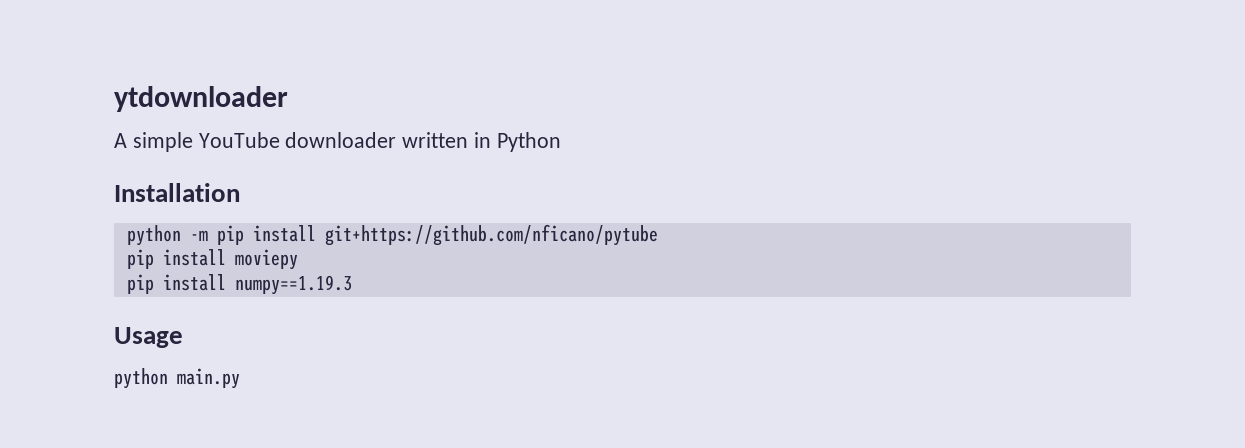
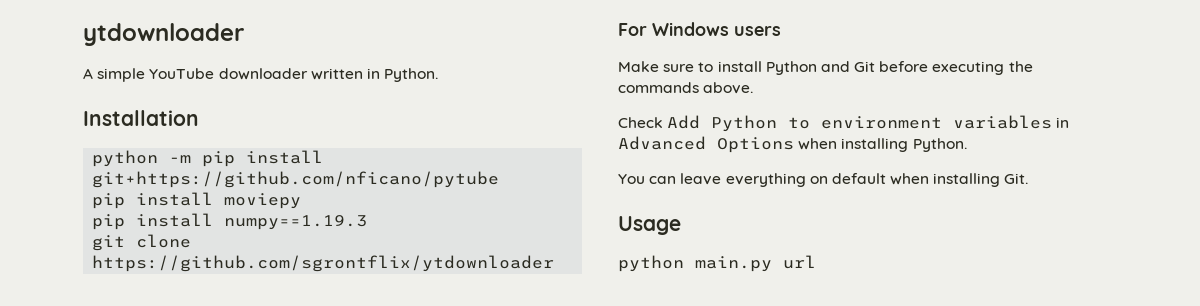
- A simple YouTube downloader written in Python
+ A simple YouTube downloader written in Python.
+ git clone https://github.com/sgrontflix/ytdownloader
+ For Windows users
+ Make sure to install Python and Git before executing the commands above.
+ Check Add Python to environment variables in Advanced Options when installing Python.
+ You can leave everything on default when installing Git.
- python main.py
+ python main.py url

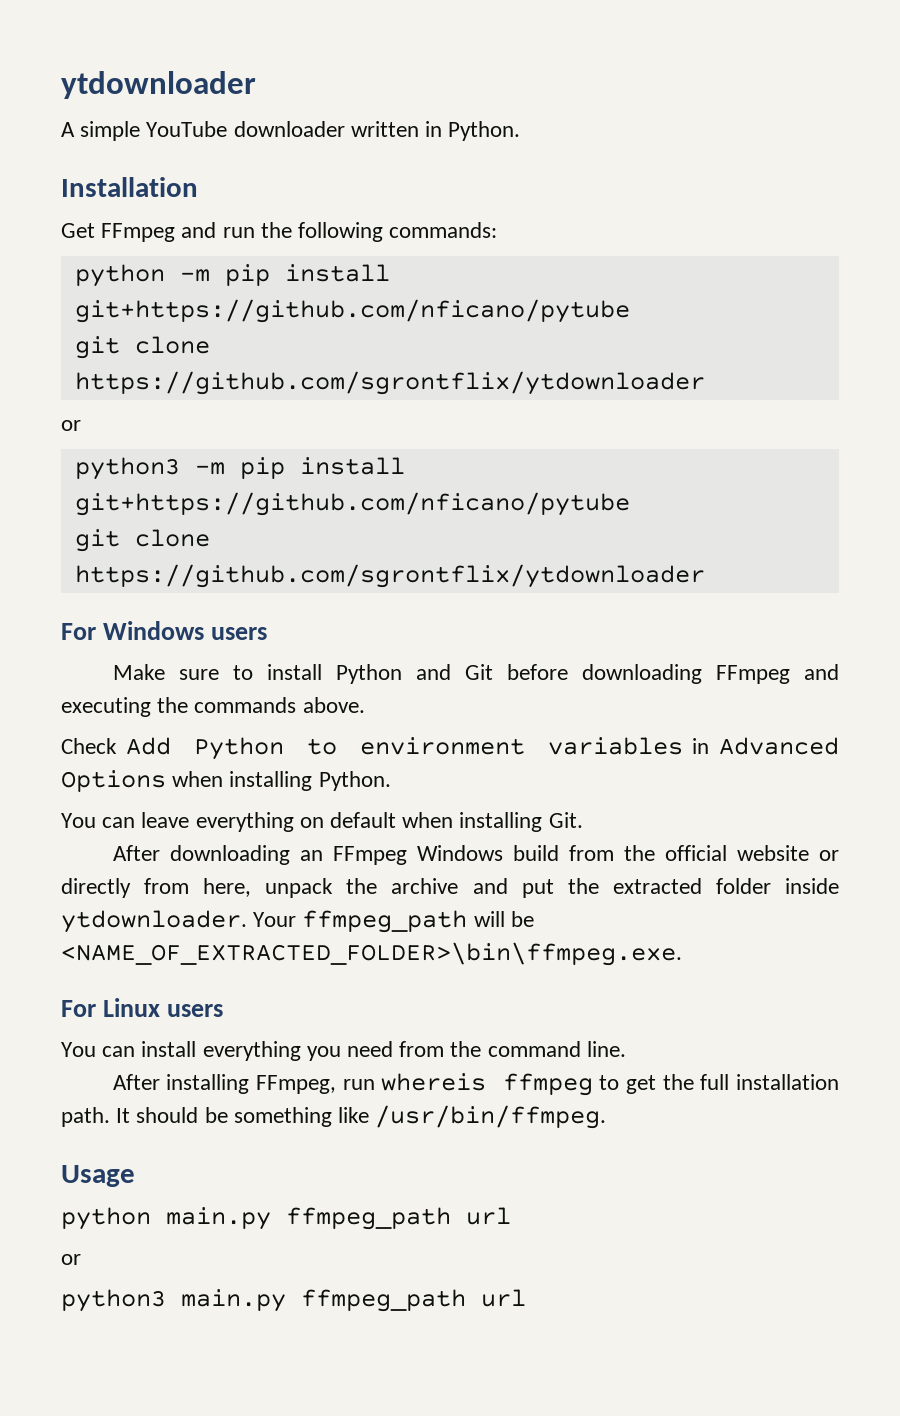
+ Get FFmpeg and run the following commands:
  python -m pip install git+https://github.com/nficano/pytube
- pip install moviepy
- pip install numpy==1.19.3
+ git clone https://github.com/sgrontflix/ytdownloader
+ or
+ python3 -m pip install git+https://github.com/nficano/pytube
- Make sure to install Python and Git before executing the commands above.
+ Make sure to install Python and Git before downloading FFmpeg and executing the commands above.
+ After downloading an FFmpeg Windows build from the official website or directly from here, unpack the archive and put the extracted folder inside ytdownloader. Your ffmpeg_path will be <NAME_OF_EXTRACTED_FOLDER>\bin\ffmpeg.exe.
+ For Linux users
+ You can install everything you need from the command line.
+ After installing FFmpeg, run whereis ffmpeg to get the full installation path. It should be something like /usr/bin/ffmpeg.
- python main.py url
+ python main.py ffmpeg_path url
+ or
+ python3 main.py ffmpeg_path url

